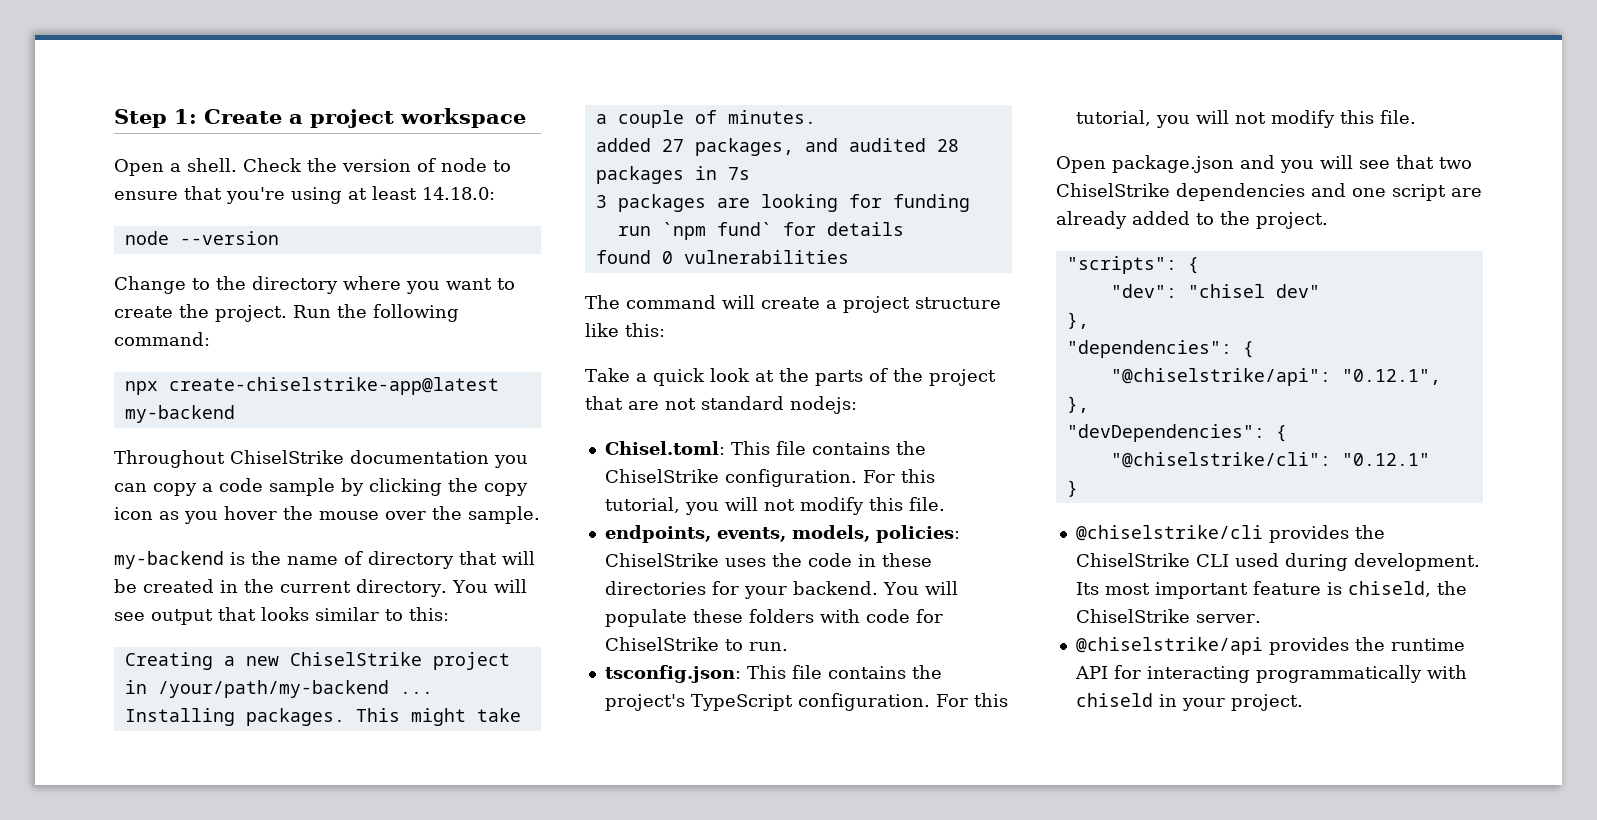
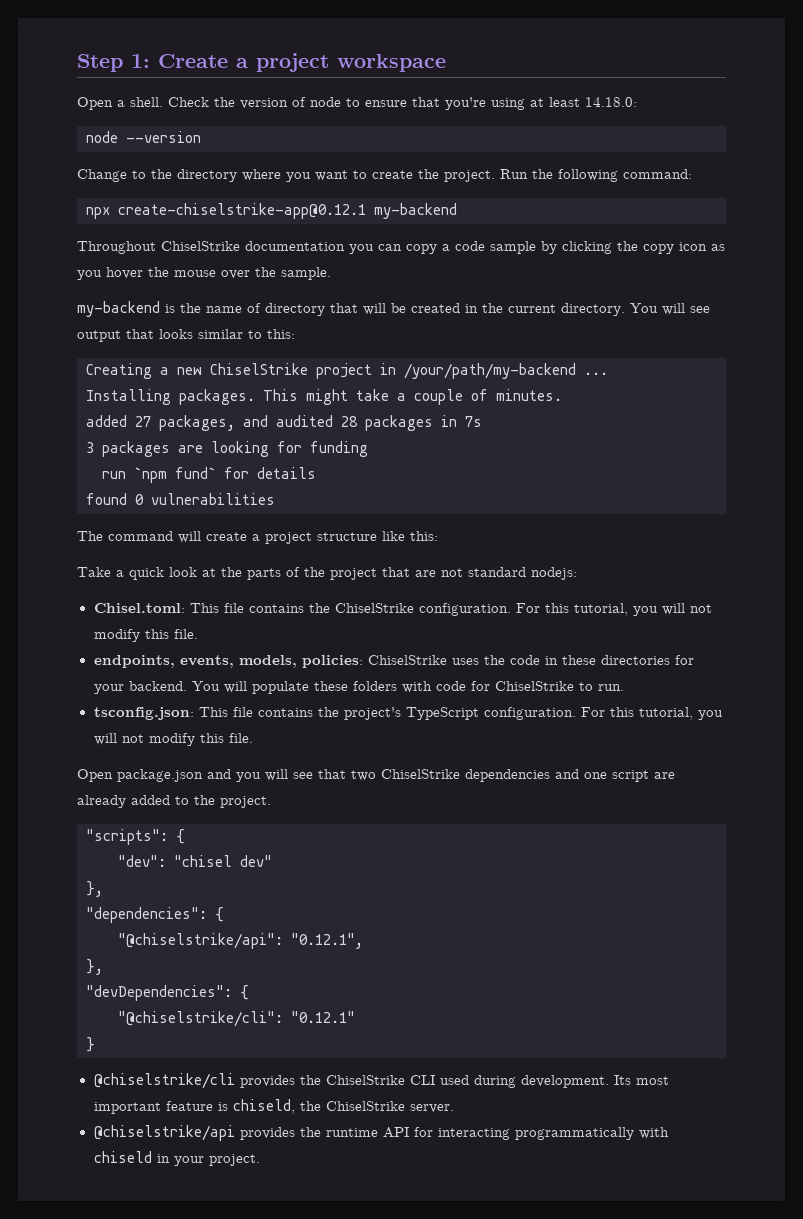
- npx create-chiselstrike-app@latest my-backend
+ npx create-chiselstrike-app@0.12.1 my-backend

